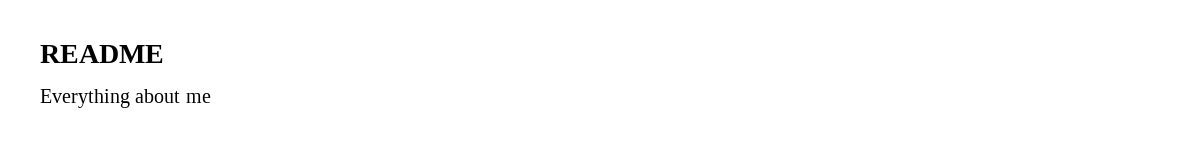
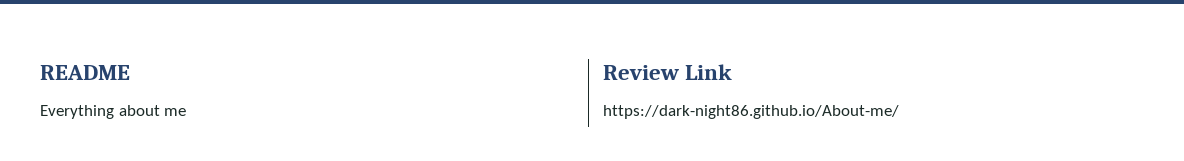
+ Review Link
+ https://dark-night86.github.io/About-me/

